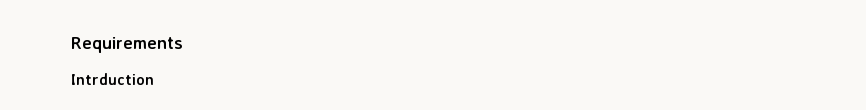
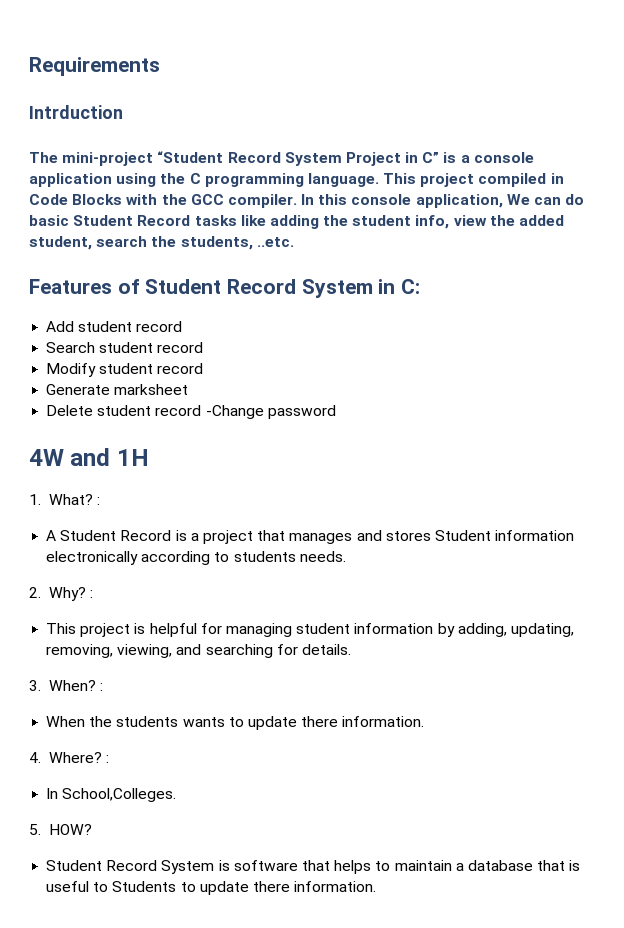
+ The mini-project “Student Record System Project in C” is a console application using the C programming language. This project compiled in Code Blocks with the GCC compiler. In this console application, We can do basic Student Record tasks like adding the student info, view the added student, search the students, ..etc.
+ Features of Student Record System in C:
+ Add student record
+ Search student record
+ Modify student record
+ Generate marksheet
+ Delete student record -Change password
+ 4W and 1H
+ 1. What? :
+ A Student Record is a project that manages and stores Student information electronically according to students needs.
+ 2. Why? :
+ This project is helpful for managing student information by adding, updating, removing, viewing, and searching for details.
+ 3. When? :
+ When the students wants to update there information.
+ 4. Where? :
+ In School,Colleges.
+ 5. HOW?
+ Student Record System is software that helps to maintain a database that is useful to Students to update there information.

